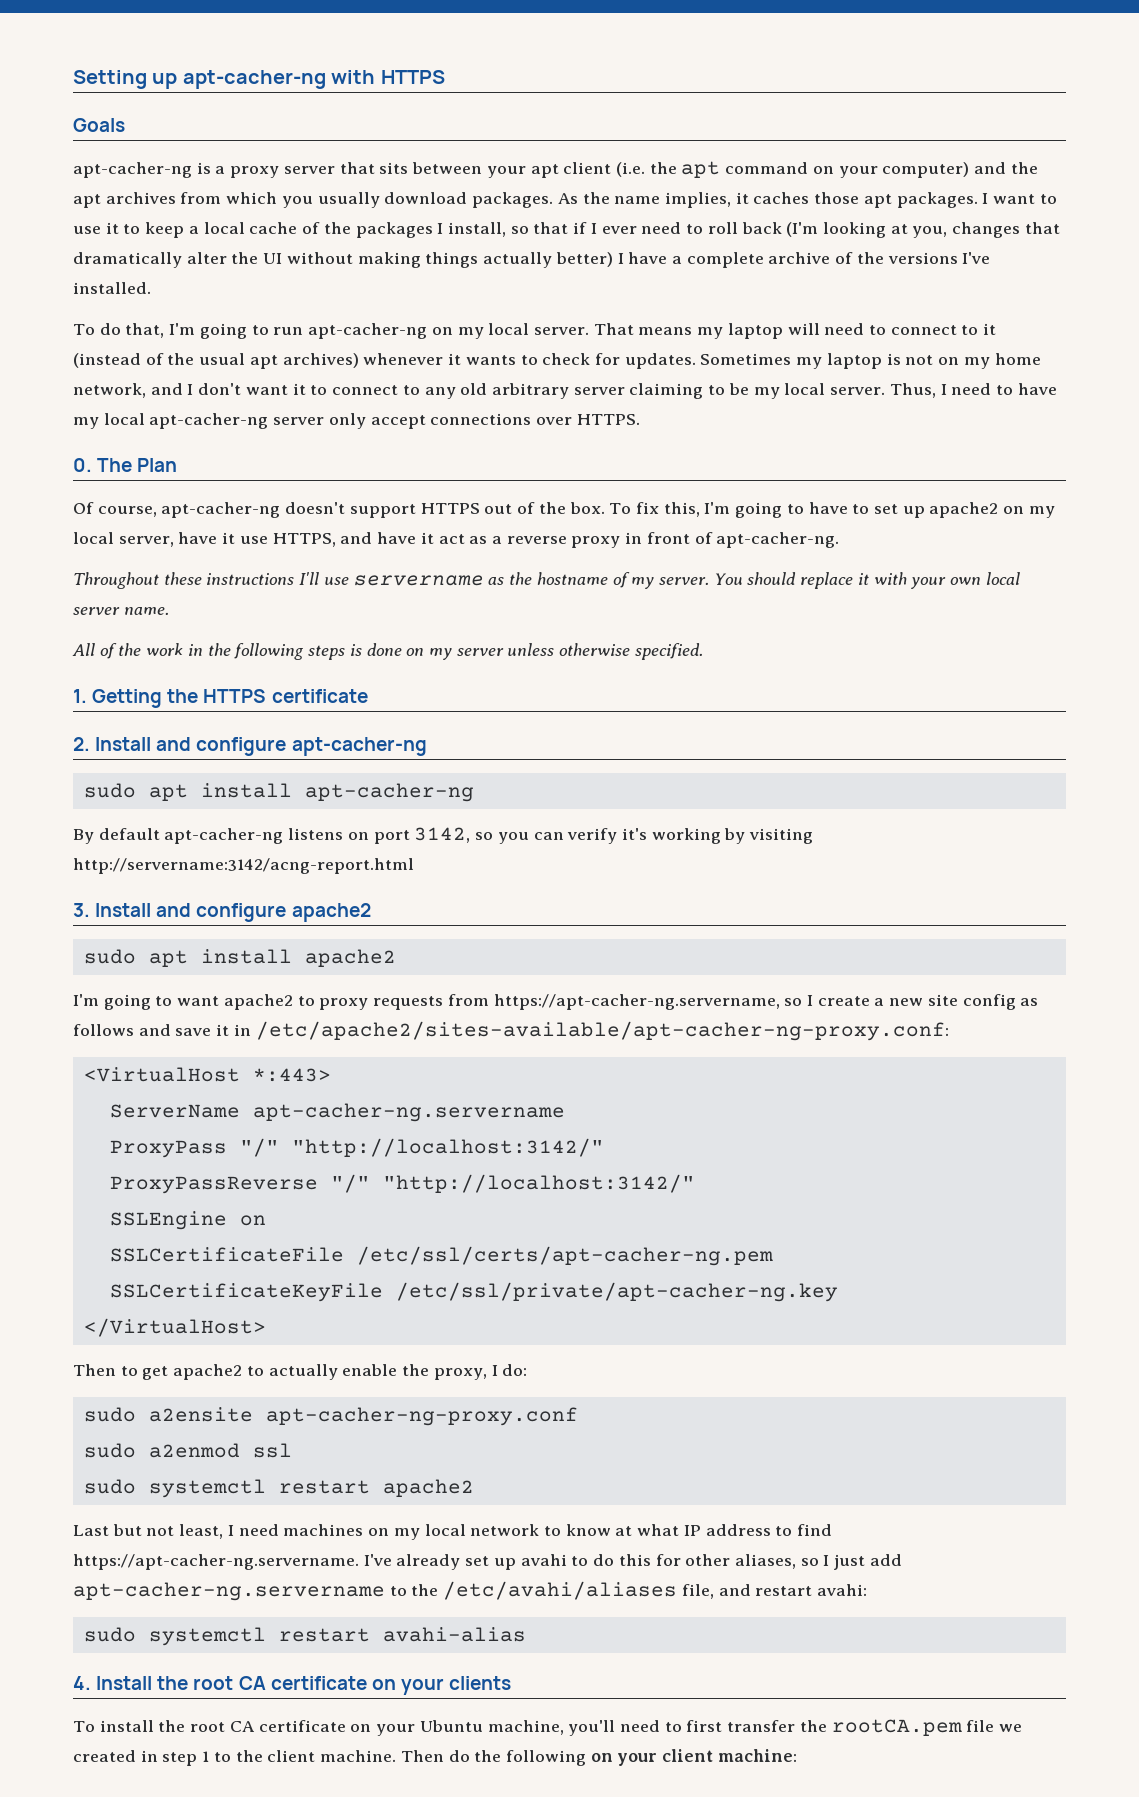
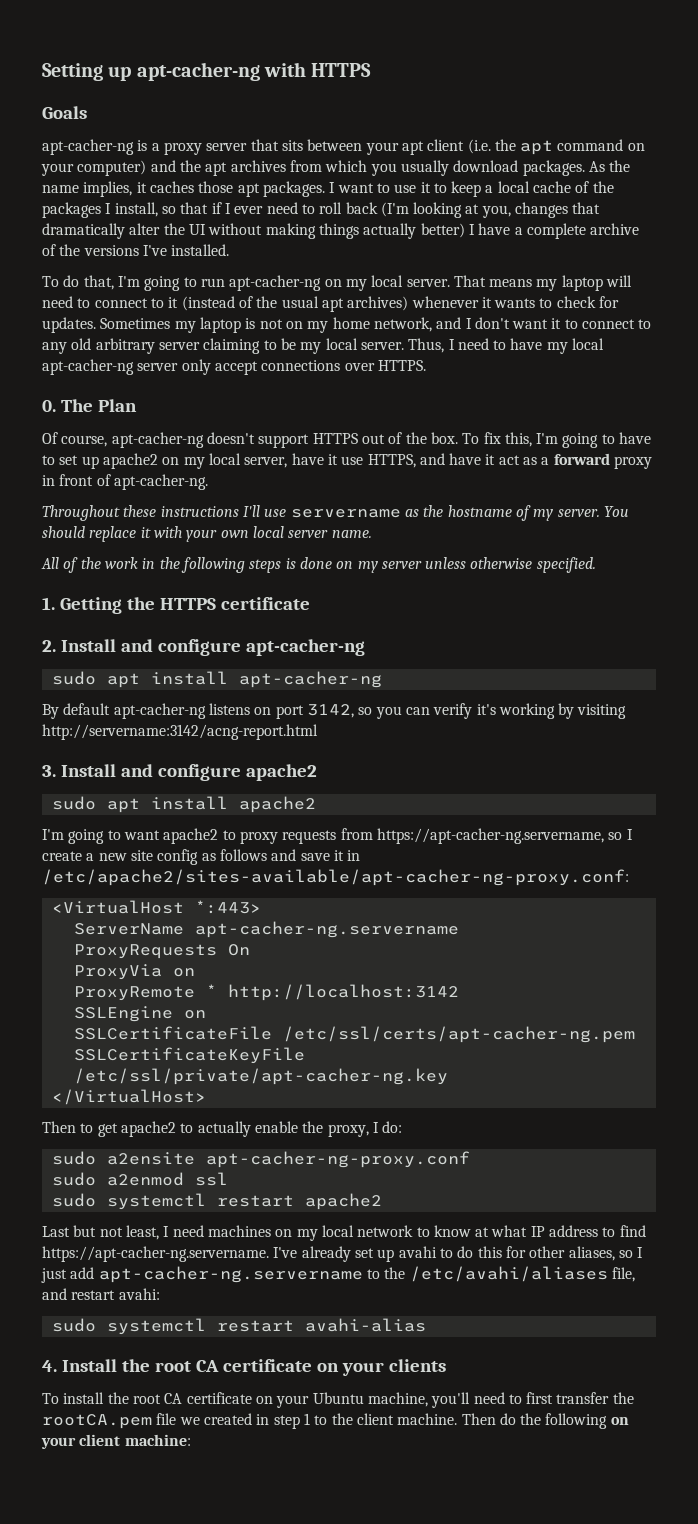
- To fix this, I'm going to have to set up apache2 on my local server, have it use HTTPS, and have it act as a reverse proxy in front of apt-cacher-ng.
+ To fix this, I'm going to have to set up apache2 on my local server, have it use HTTPS, and have it act as a forward proxy in front of apt-cacher-ng.
- ProxyPass "/" "http://localhost:3142/"
- ProxyPassReverse "/" "http://localhost:3142/"
+ ProxyRequests On
+ ProxyVia on
+ ProxyRemote * http://localhost:3142

